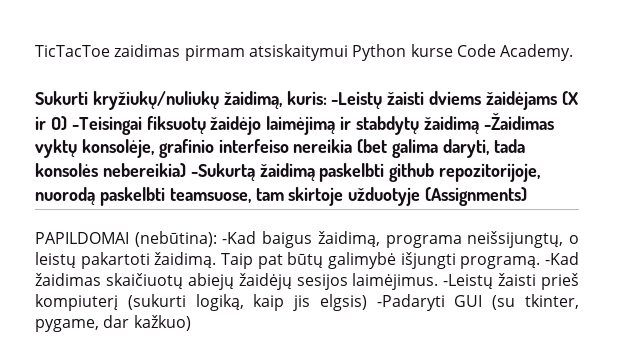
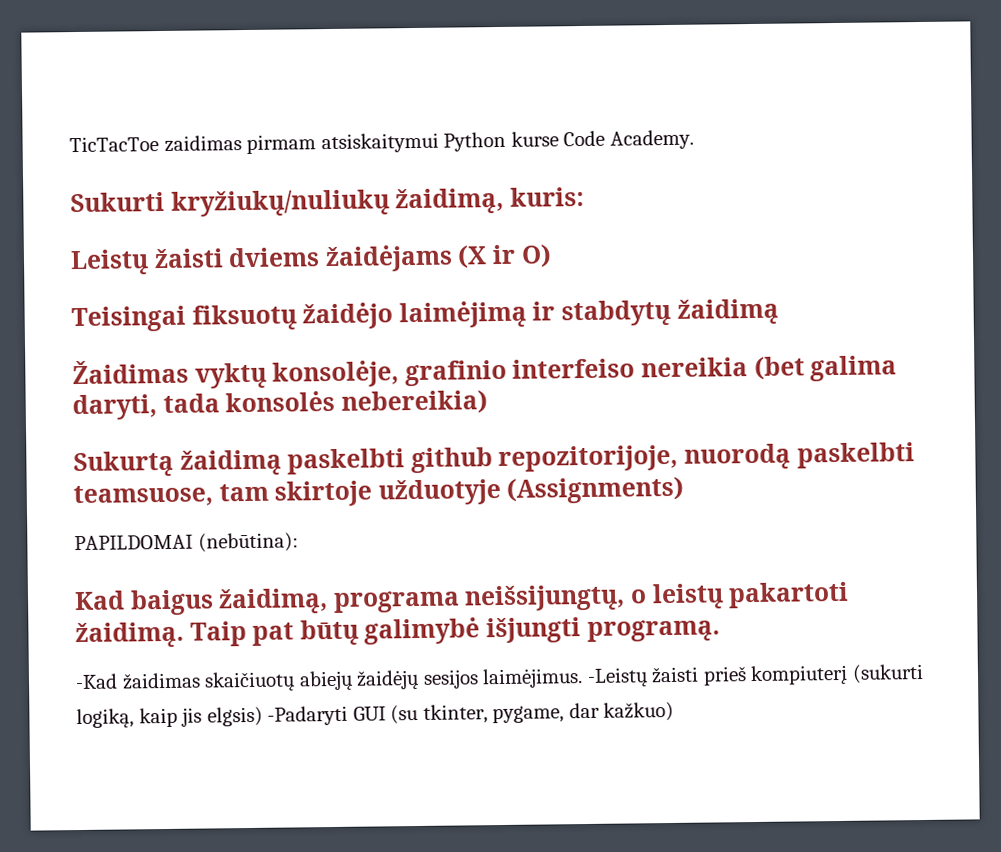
- Sukurti kryžiukų/nuliukų žaidimą, kuris: -Leistų žaisti dviems žaidėjams (X ir O) -Teisingai fiksuotų žaidėjo laimėjimą ir stabdytų žaidimą -Žaidimas vyktų konsolėje, grafinio interfeiso nereikia (bet galima daryti, tada konsolės nebereikia) -Sukurtą žaidimą paskelbti github repozitorijoje, nuorodą paskelbti teamsuose, tam skirtoje užduotyje (Assignments)
+ Sukurti kryžiukų/nuliukų žaidimą, kuris:
+ Leistų žaisti dviems žaidėjams (X ir O)
+ Teisingai fiksuotų žaidėjo laimėjimą ir stabdytų žaidimą
+ Žaidimas vyktų konsolėje, grafinio interfeiso nereikia (bet galima daryti, tada konsolės nebereikia)
+ Sukurtą žaidimą paskelbti github repozitorijoje, nuorodą paskelbti teamsuose, tam skirtoje užduotyje (Assignments)
- PAPILDOMAI (nebūtina): -Kad baigus žaidimą, programa neišsijungtų, o leistų pakartoti žaidimą.
+ PAPILDOMAI (nebūtina):
+ Kad baigus žaidimą, programa neišsijungtų, o leistų pakartoti žaidimą.
- Taip pat būtų galimybė išjungti programą. -Kad žaidimas skaičiuotų abiejų žaidėjų sesijos laimėjimus.
+ Taip pat būtų galimybė išjungti programą.
+ -Kad žaidimas skaičiuotų abiejų žaidėjų sesijos laimėjimus.

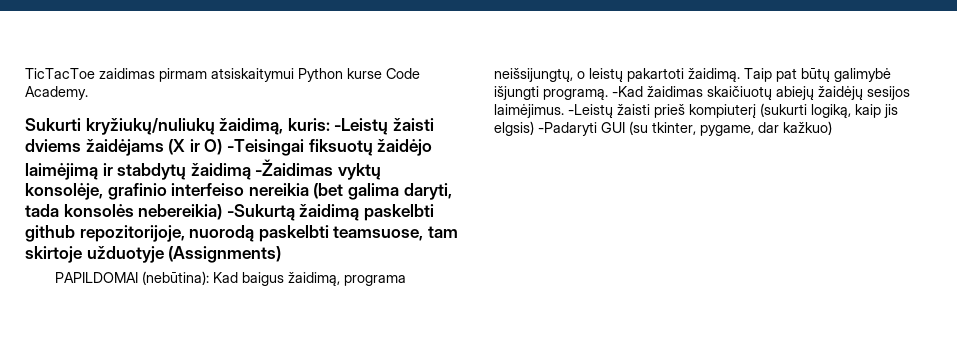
- Sukurti kryžiukų/nuliukų žaidimą, kuris:
- Leistų žaisti dviems žaidėjams (X ir O)
- Teisingai fiksuotų žaidėjo laimėjimą ir stabdytų žaidimą
- Žaidimas vyktų konsolėje, grafinio interfeiso nereikia (bet galima daryti, tada konsolės nebereikia)
- Sukurtą žaidimą paskelbti github repozitorijoje, nuorodą paskelbti teamsuose, tam skirtoje užduotyje (Assignments)
+ Sukurti kryžiukų/nuliukų žaidimą, kuris: -Leistų žaisti dviems žaidėjams (X ir O) -Teisingai fiksuotų žaidėjo laimėjimą ir stabdytų žaidimą -Žaidimas vyktų konsolėje, grafinio interfeiso nereikia (bet galima daryti, tada konsolės nebereikia) -Sukurtą žaidimą paskelbti github repozitorijoje, nuorodą paskelbti teamsuose, tam skirtoje užduotyje (Assignments)
- PAPILDOMAI (nebūtina):
- Kad baigus žaidimą, programa neišsijungtų, o leistų pakartoti žaidimą.
+ PAPILDOMAI (nebūtina): Kad baigus žaidimą, programa neišsijungtų, o leistų pakartoti žaidimą.
- Taip pat būtų galimybė išjungti programą.
- -Kad žaidimas skaičiuotų abiejų žaidėjų sesijos laimėjimus.
+ Taip pat būtų galimybė išjungti programą. -Kad žaidimas skaičiuotų abiejų žaidėjų sesijos laimėjimus.

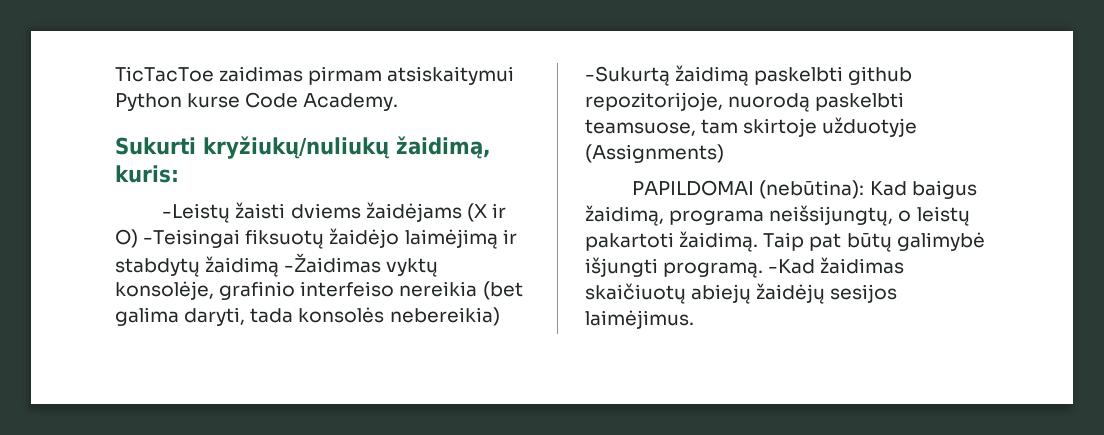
- Sukurti kryžiukų/nuliukų žaidimą, kuris: -Leistų žaisti dviems žaidėjams (X ir O) -Teisingai fiksuotų žaidėjo laimėjimą ir stabdytų žaidimą -Žaidimas vyktų konsolėje, grafinio interfeiso nereikia (bet galima daryti, tada konsolės nebereikia) -Sukurtą žaidimą paskelbti github repozitorijoje, nuorodą paskelbti teamsuose, tam skirtoje užduotyje (Assignments)
+ Sukurti kryžiukų/nuliukų žaidimą, kuris:
+ -Leistų žaisti dviems žaidėjams (X ir O) -Teisingai fiksuotų žaidėjo laimėjimą ir stabdytų žaidimą -Žaidimas vyktų konsolėje, grafinio interfeiso nereikia (bet galima daryti, tada konsolės nebereikia) -Sukurtą žaidimą paskelbti github repozitorijoje, nuorodą paskelbti teamsuose, tam skirtoje užduotyje (Assignments)
- -Leistų žaisti prieš kompiuterį (sukurti logiką, kaip jis elgsis) -Padaryti GUI (su tkinter, pygame, dar kažkuo)

